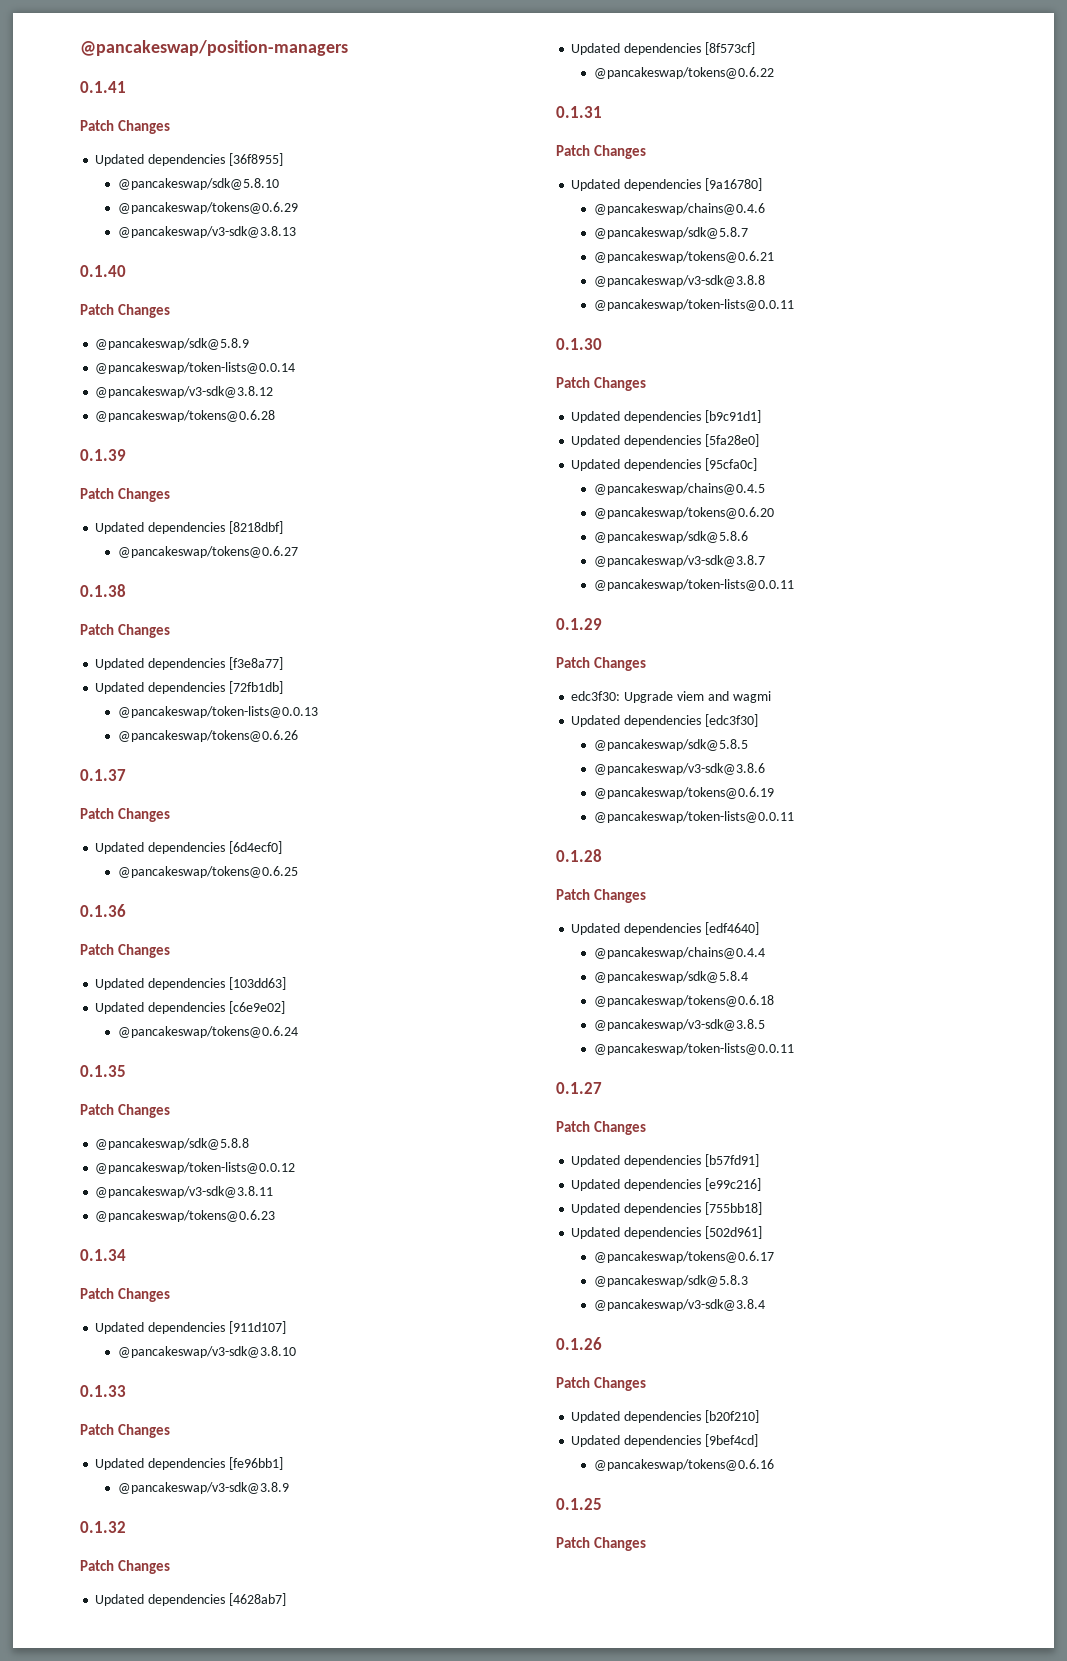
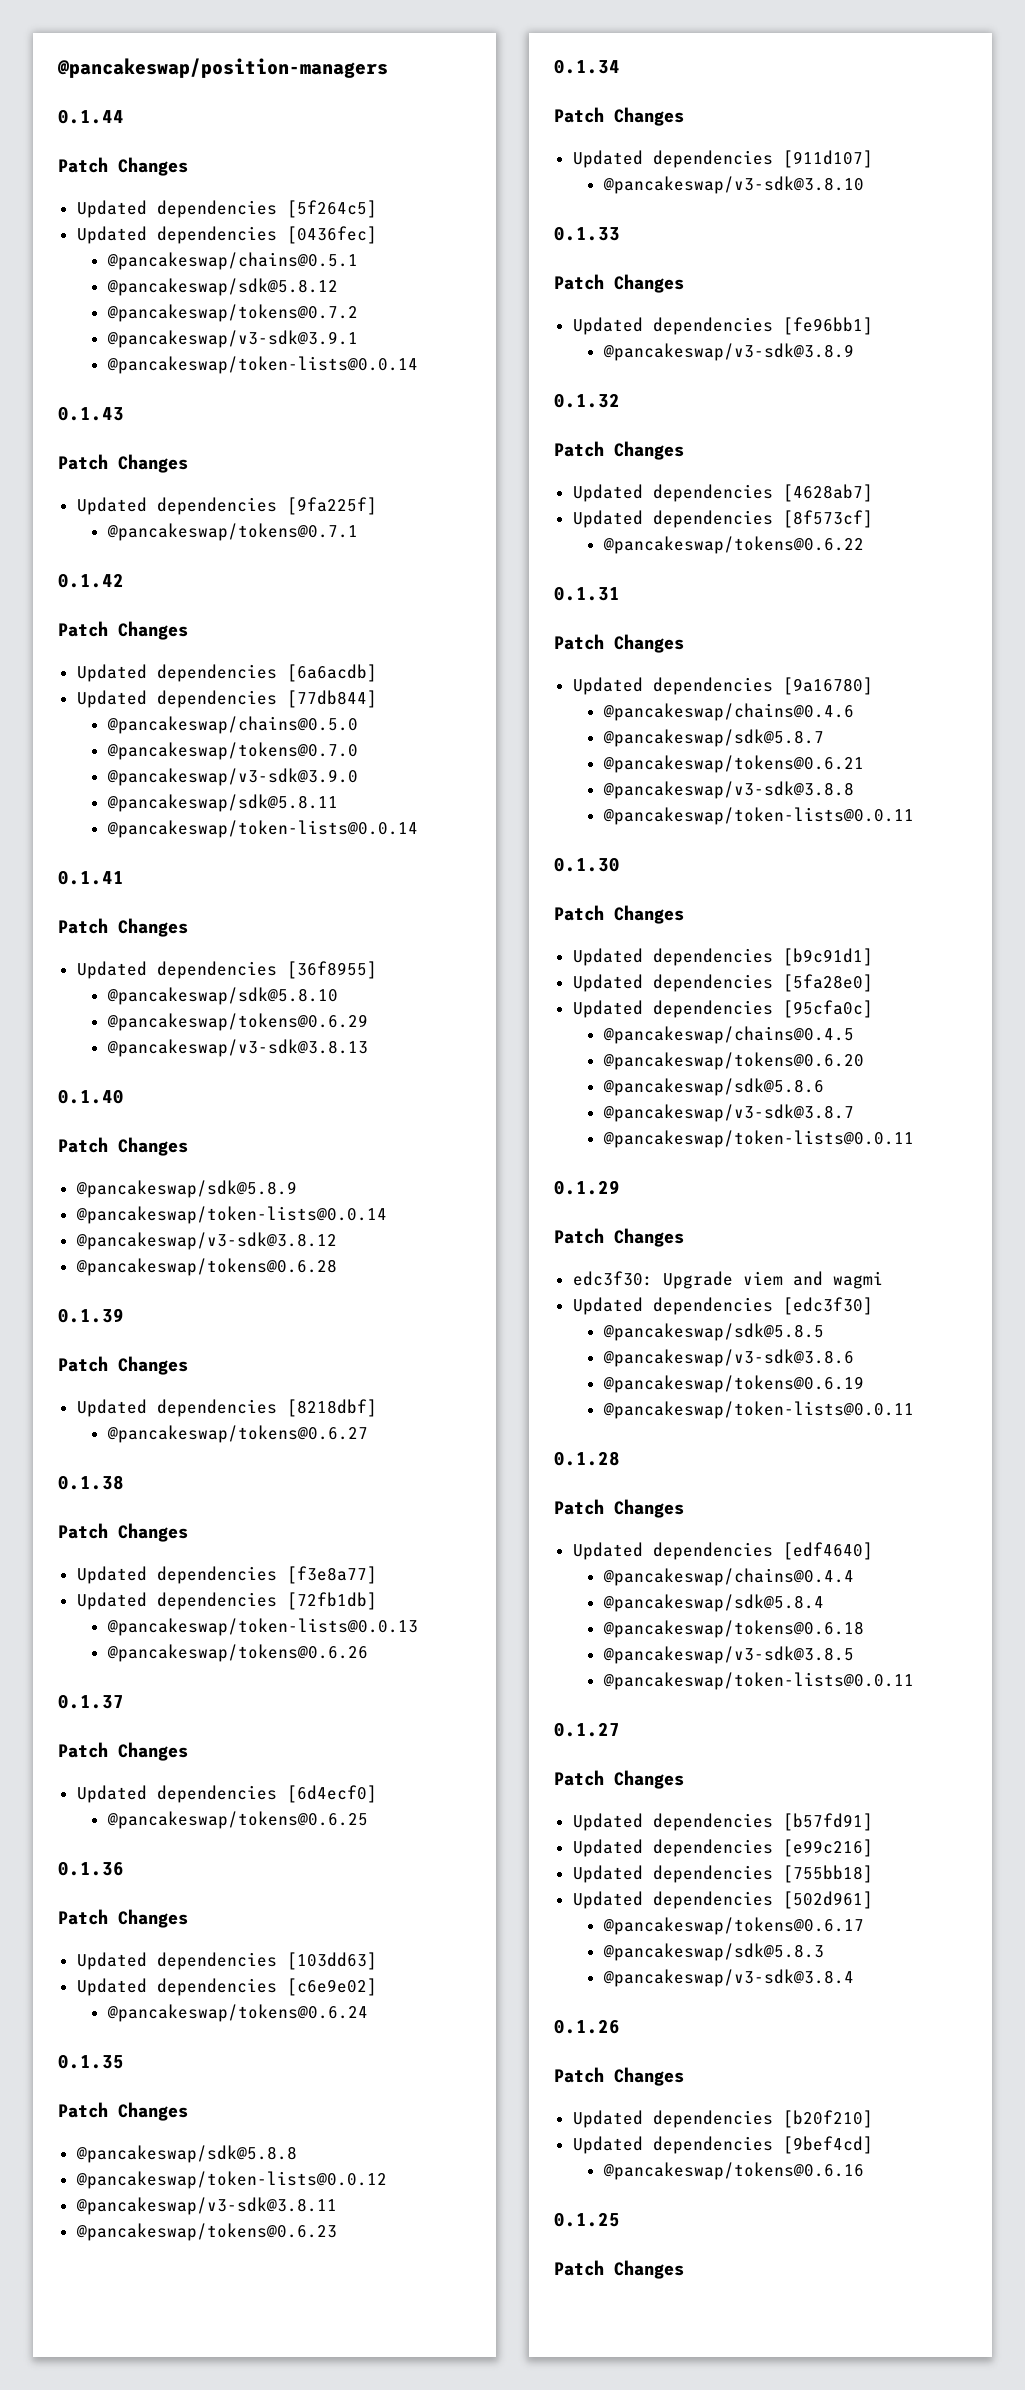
+ 0.1.44
+ Patch Changes
+ Updated dependencies [5f264c5]
+ Updated dependencies [0436fec]
+ @pancakeswap/chains@0.5.1
+ @pancakeswap/sdk@5.8.12
+ @pancakeswap/tokens@0.7.2
+ @pancakeswap/v3-sdk@3.9.1
+ @pancakeswap/token-lists@0.0.14
+ 0.1.43
+ Patch Changes
+ Updated dependencies [9fa225f]
+ @pancakeswap/tokens@0.7.1
+ 0.1.42
+ Patch Changes
+ Updated dependencies [6a6acdb]
+ Updated dependencies [77db844]
+ @pancakeswap/chains@0.5.0
+ @pancakeswap/tokens@0.7.0
+ @pancakeswap/v3-sdk@3.9.0
+ @pancakeswap/sdk@5.8.11
+ @pancakeswap/token-lists@0.0.14

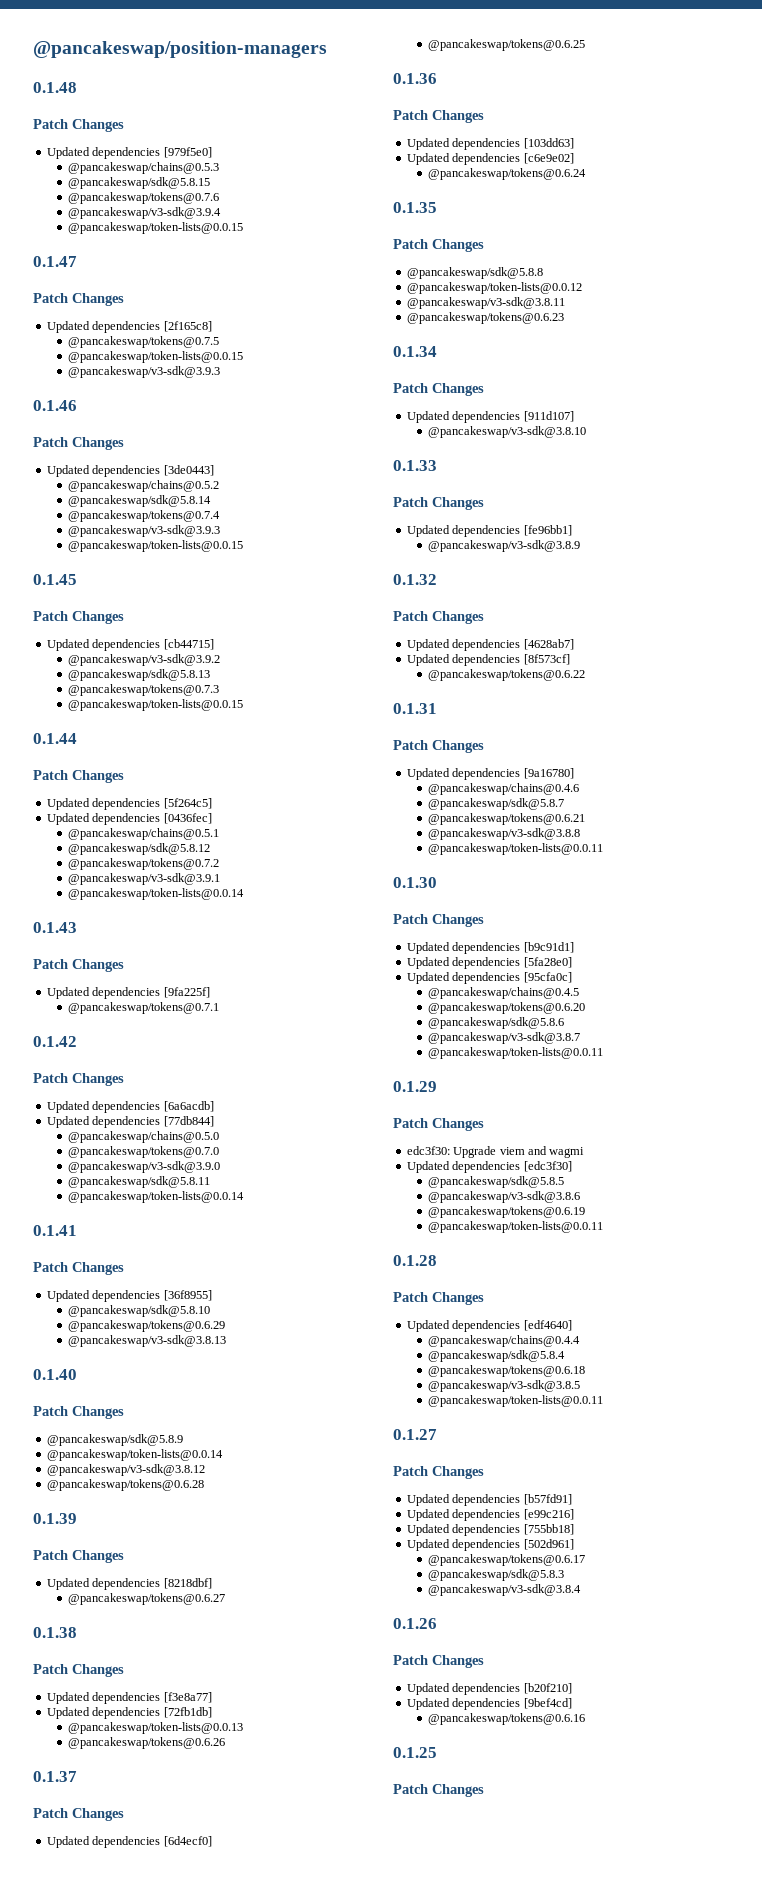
+ 0.1.48
+ Patch Changes
+ Updated dependencies [979f5e0]
+ @pancakeswap/chains@0.5.3
+ @pancakeswap/sdk@5.8.15
+ @pancakeswap/tokens@0.7.6
+ @pancakeswap/v3-sdk@3.9.4
+ @pancakeswap/token-lists@0.0.15
+ 0.1.47
+ Patch Changes
+ Updated dependencies [2f165c8]
+ @pancakeswap/tokens@0.7.5
+ @pancakeswap/token-lists@0.0.15
+ @pancakeswap/v3-sdk@3.9.3
+ 0.1.46
+ Patch Changes
+ Updated dependencies [3de0443]
+ @pancakeswap/chains@0.5.2
+ @pancakeswap/sdk@5.8.14
+ @pancakeswap/tokens@0.7.4
+ @pancakeswap/v3-sdk@3.9.3
+ @pancakeswap/token-lists@0.0.15
+ 0.1.45
+ Patch Changes
+ Updated dependencies [cb44715]
+ @pancakeswap/v3-sdk@3.9.2
+ @pancakeswap/sdk@5.8.13
+ @pancakeswap/tokens@0.7.3
+ @pancakeswap/token-lists@0.0.15

